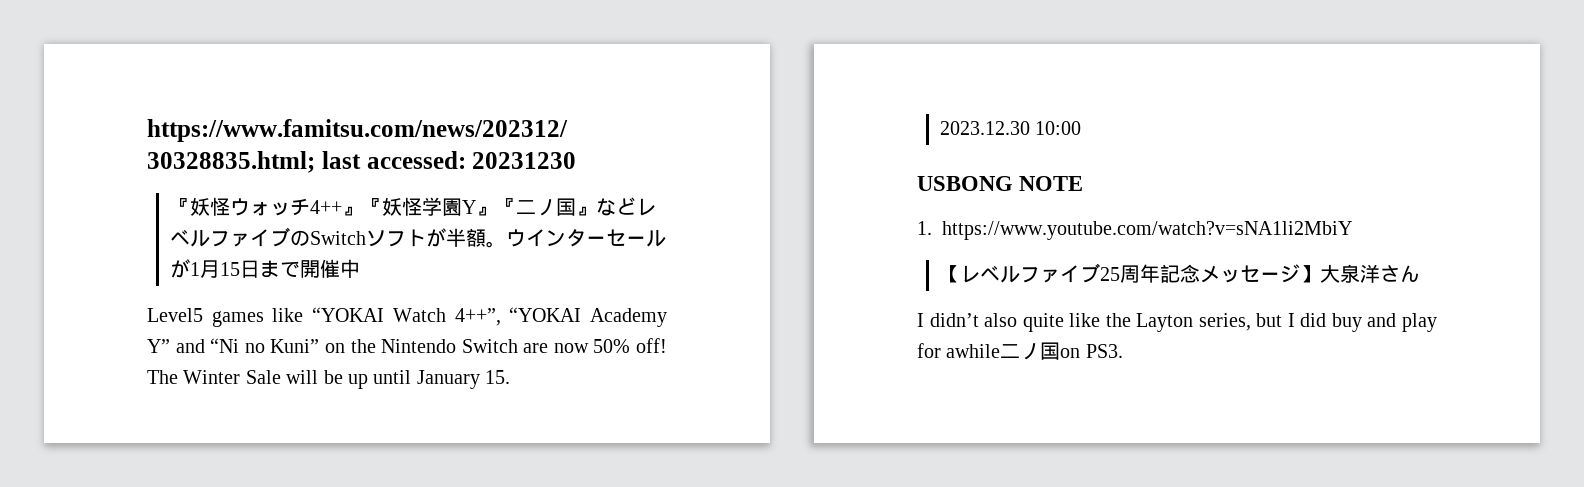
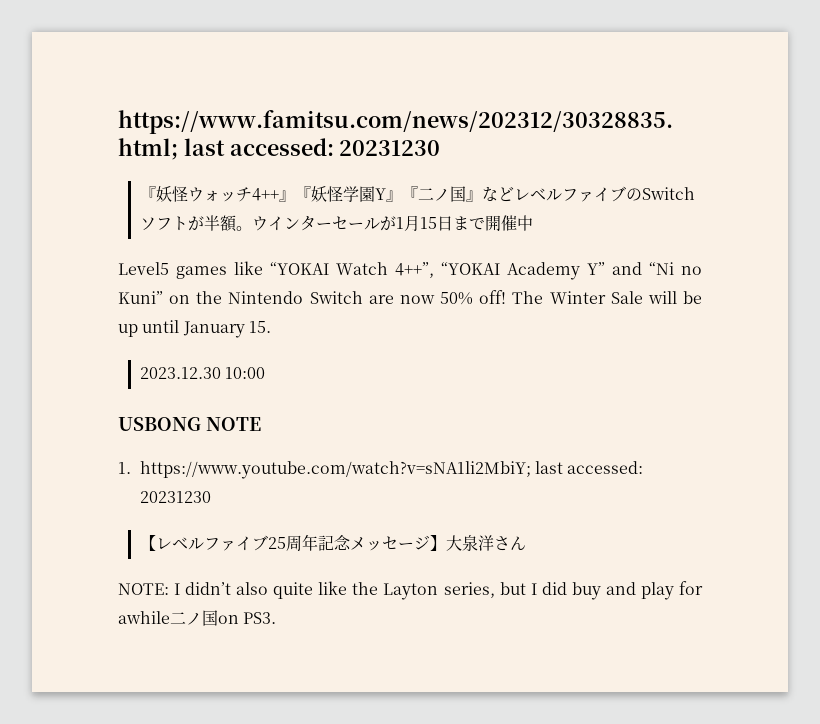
- 1. https://www.youtube.com/watch?v=sNA1li2MbiY
+ 1. https://www.youtube.com/watch?v=sNA1li2MbiY; last accessed: 20231230
- I didn’t also quite like the Layton series, but I did buy and play for awhile二ノ国on PS3.
+ NOTE: I didn’t also quite like the Layton series, but I did buy and play for awhile二ノ国on PS3.

